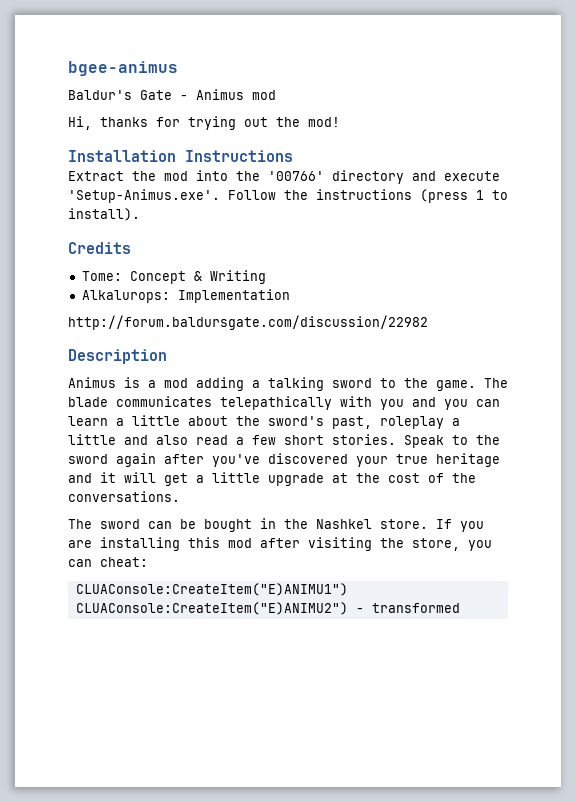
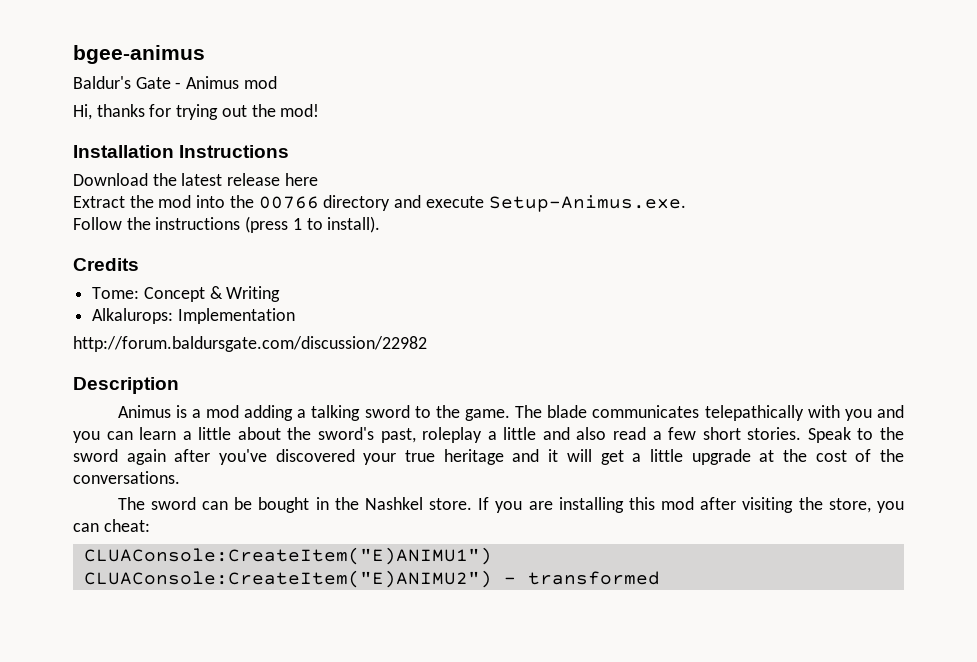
+ Download the latest release here
- Extract the mod into the '00766' directory and execute 'Setup-Animus.exe'. Follow the instructions (press 1 to install).
+ Extract the mod into the 00766 directory and execute Setup-Animus.exe.
+ Follow the instructions (press 1 to install).

